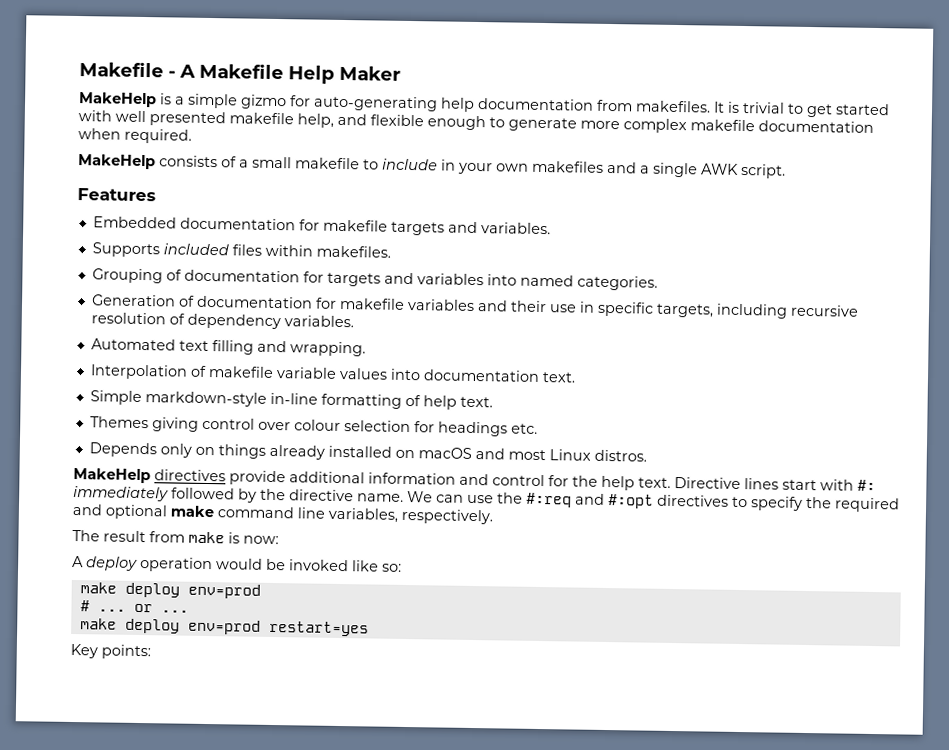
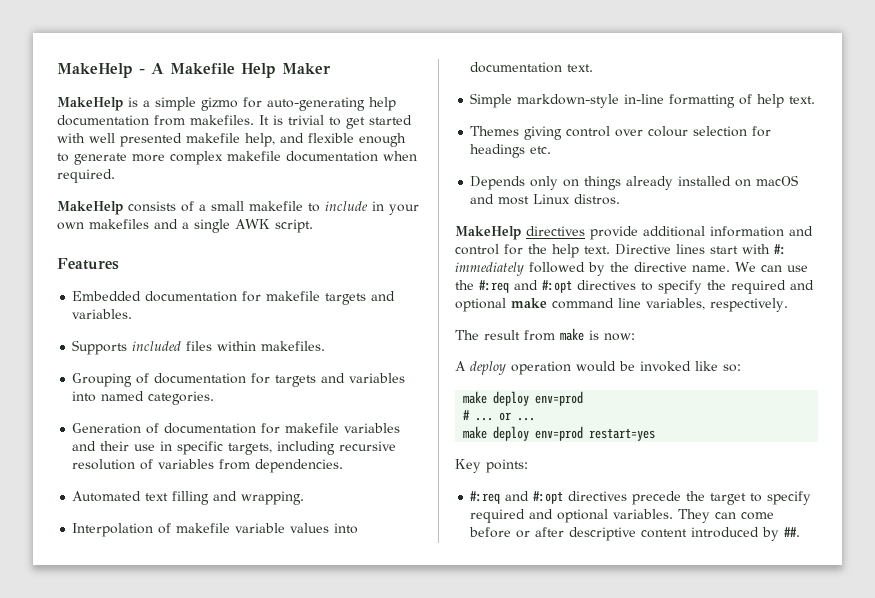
- Makefile - A Makefile Help Maker
+ MakeHelp - A Makefile Help Maker
- Generation of documentation for makefile variables and their use in specific targets, including recursive resolution of dependency variables.
+ Generation of documentation for makefile variables and their use in specific targets, including recursive resolution of variables from dependencies.
+ #:req and #:opt directives precede the target to specify required and optional variables. They can come before or after descriptive content introduced by ##.

